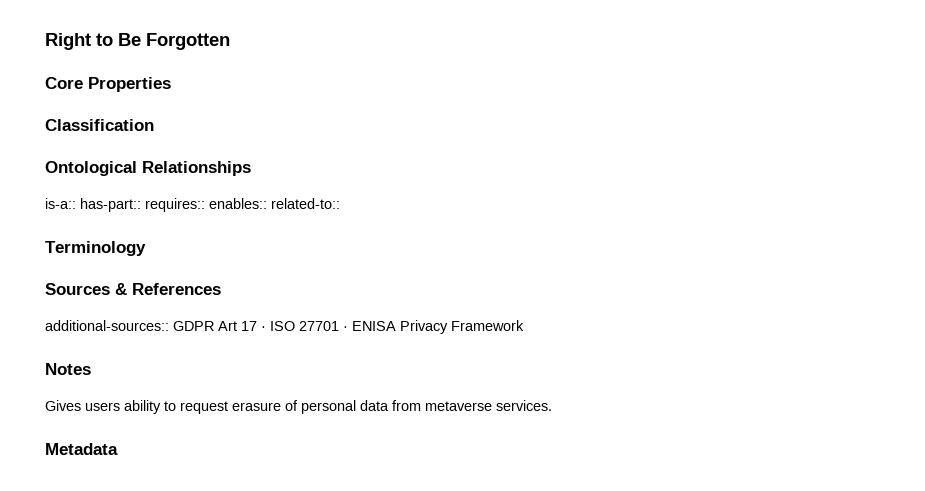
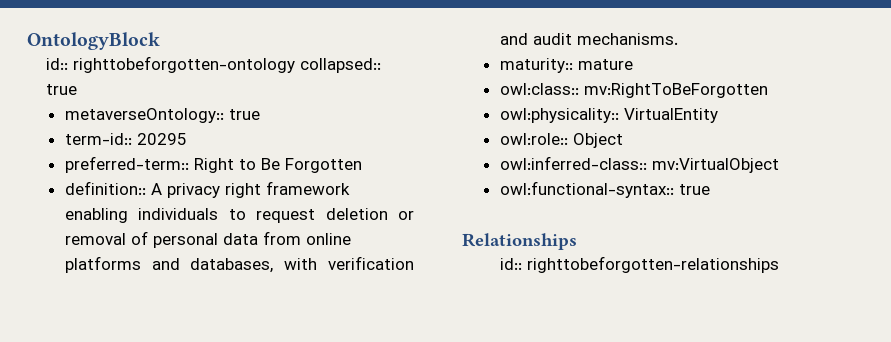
- Right to Be Forgotten
- Core Properties
- Classification
- Ontological Relationships
- is-a:: has-part:: requires:: enables:: related-to::
- Terminology
- Sources & References
- additional-sources:: GDPR Art 17 · ISO 27701 · ENISA Privacy Framework
- Notes
- Gives users ability to request erasure of personal data from metaverse services.
- Metadata
+ OntologyBlock
+ id:: righttobeforgotten-ontology collapsed:: true
+ metaverseOntology:: true
+ term-id:: 20295
+ preferred-term:: Right to Be Forgotten
+ definition:: A privacy right framework enabling individuals to request deletion or removal of personal data from online platforms and databases, with verification and audit mechanisms.
+ maturity:: mature
+ owl:class:: mv:RightToBeForgotten
+ owl:physicality:: VirtualEntity
+ owl:role:: Object
+ owl:inferred-class:: mv:VirtualObject
+ owl:functional-syntax:: true
+ Relationships
+ id:: righttobeforgotten-relationships

